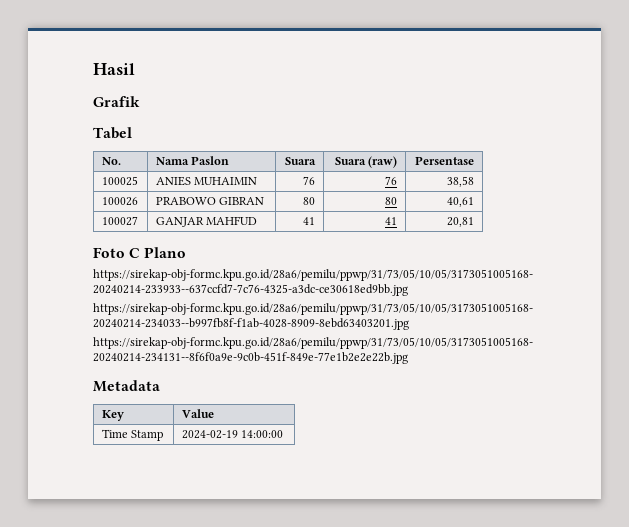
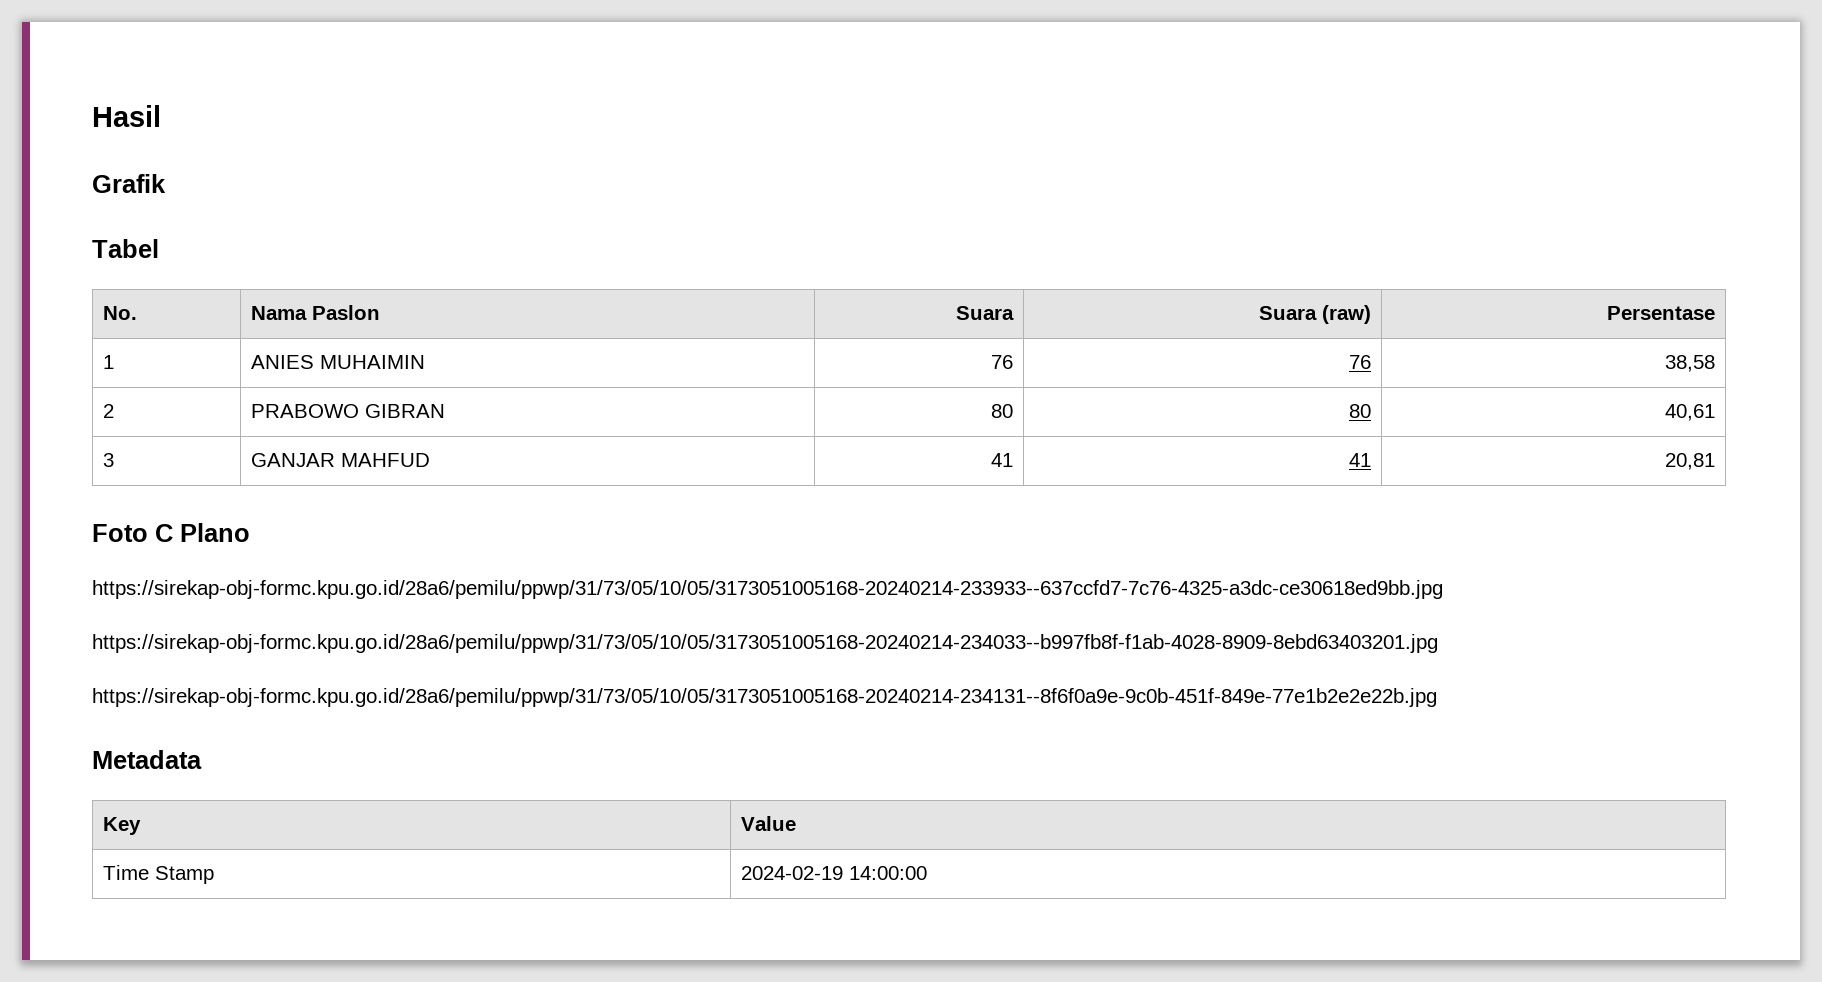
- 100025 | ANIES MUHAIMIN | 76 | 76 | 38,58
+ 1 | ANIES MUHAIMIN | 76 | 76 | 38,58
- 100026 | PRABOWO GIBRAN | 80 | 80 | 40,61
+ 2 | PRABOWO GIBRAN | 80 | 80 | 40,61
- 100027 | GANJAR MAHFUD | 41 | 41 | 20,81
+ 3 | GANJAR MAHFUD | 41 | 41 | 20,81

